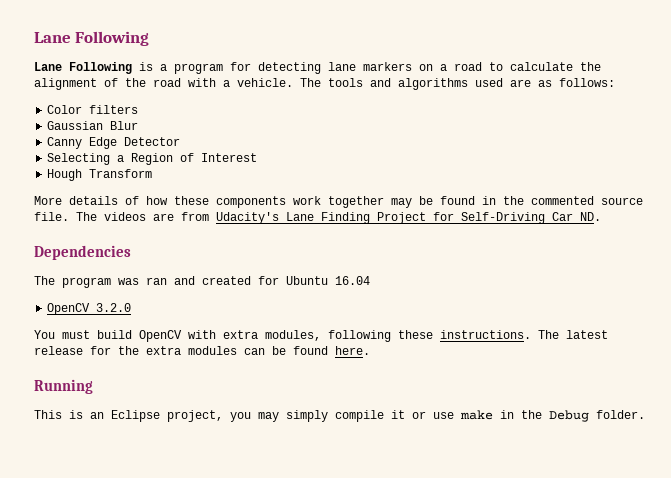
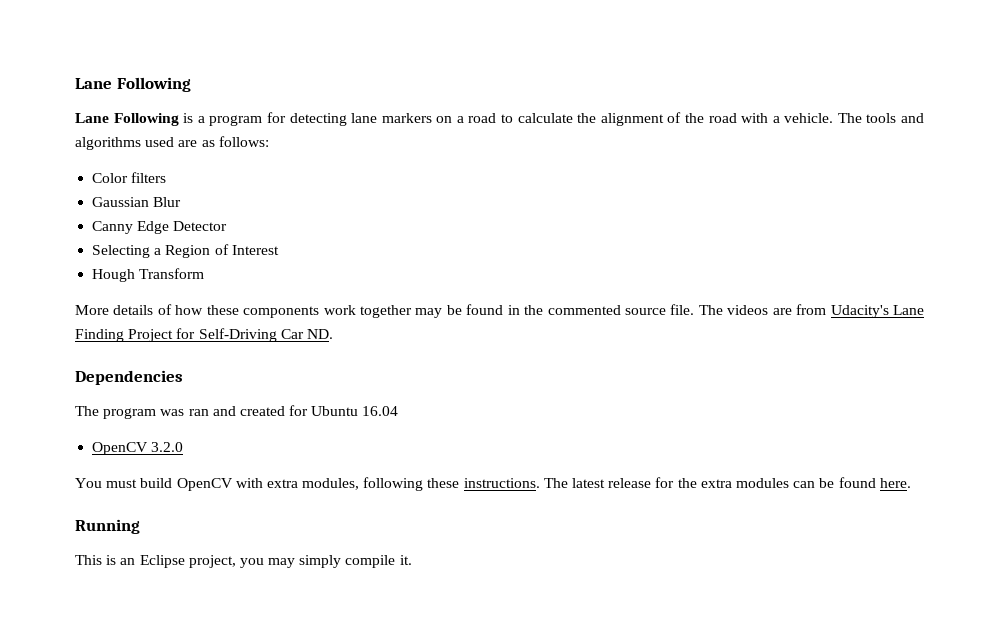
- This is an Eclipse project, you may simply compile it or use make in the Debug folder.
+ This is an Eclipse project, you may simply compile it.

